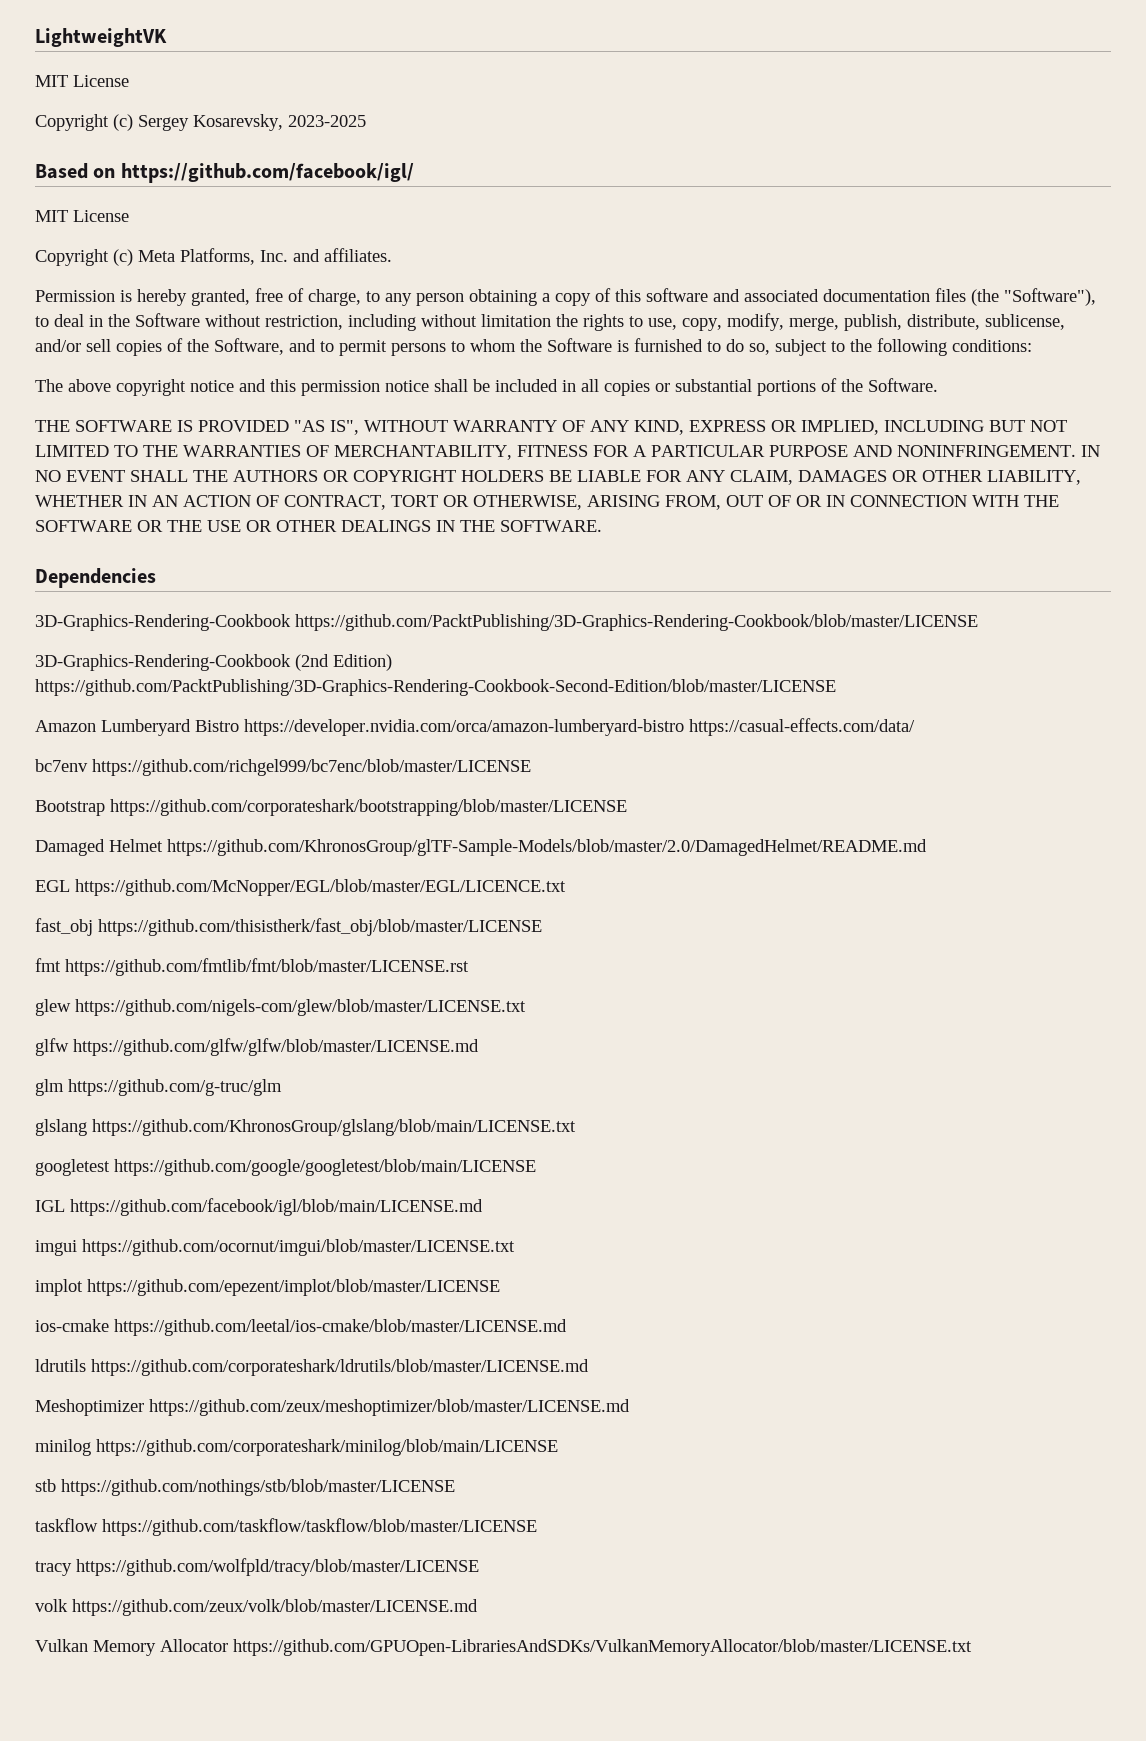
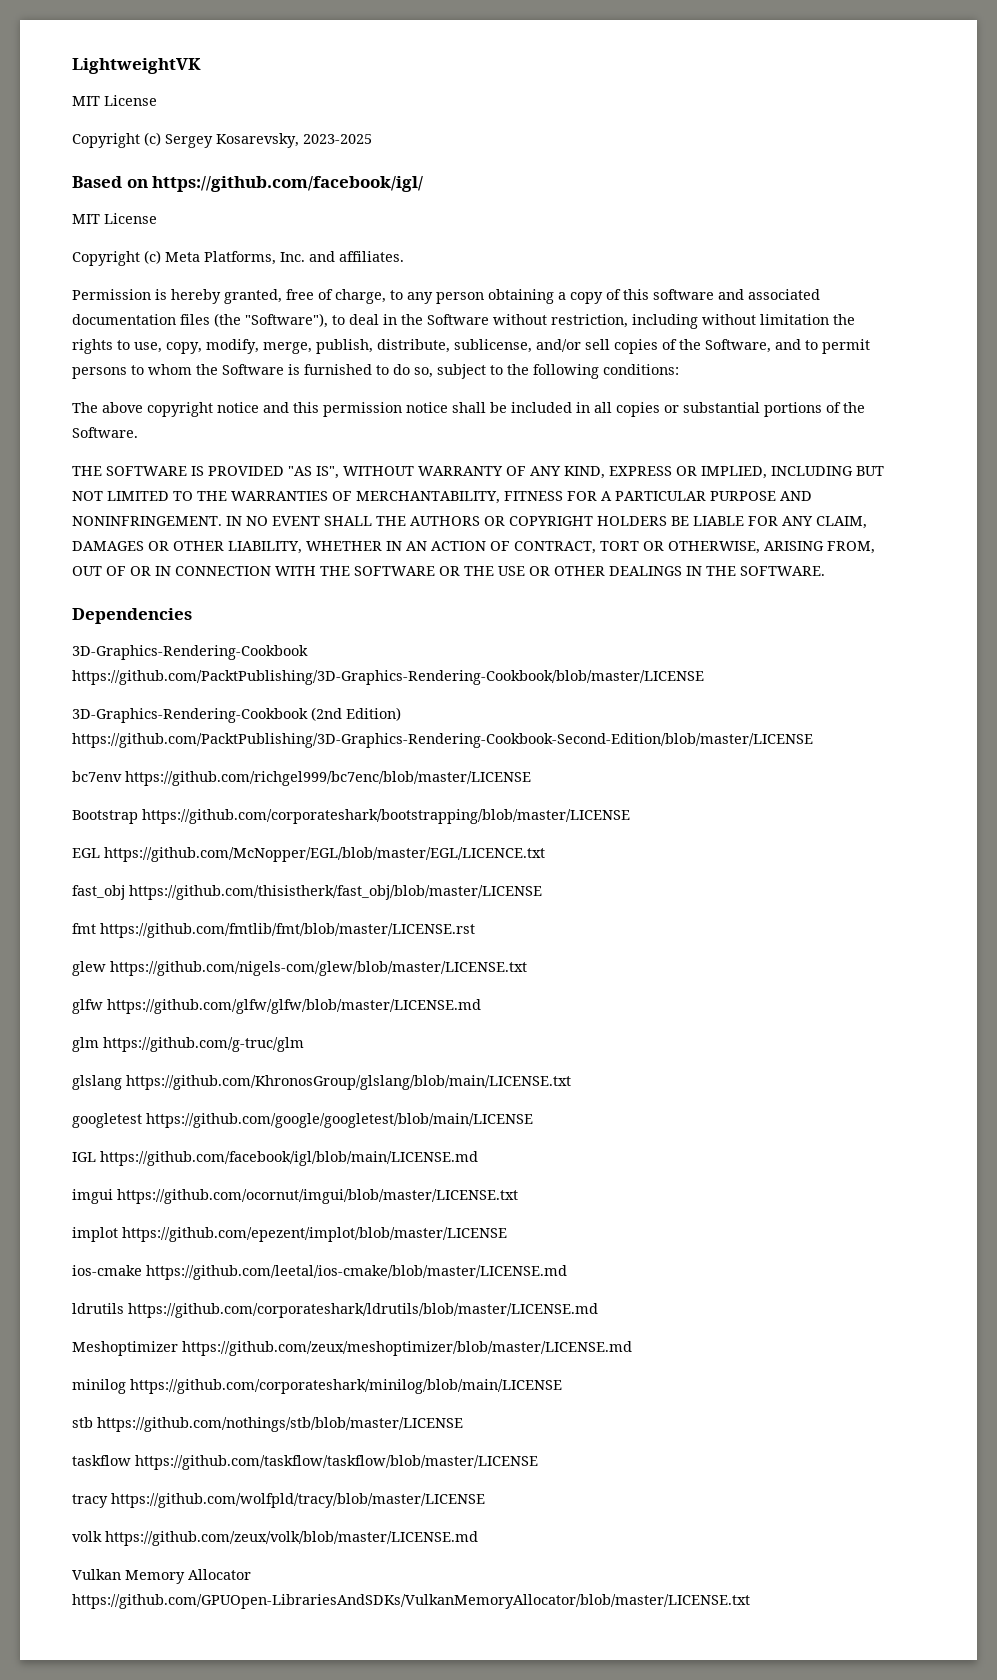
- Amazon Lumberyard Bistro https://developer.nvidia.com/orca/amazon-lumberyard-bistro https://casual-effects.com/data/
- Damaged Helmet https://github.com/KhronosGroup/glTF-Sample-Models/blob/master/2.0/DamagedHelmet/README.md

